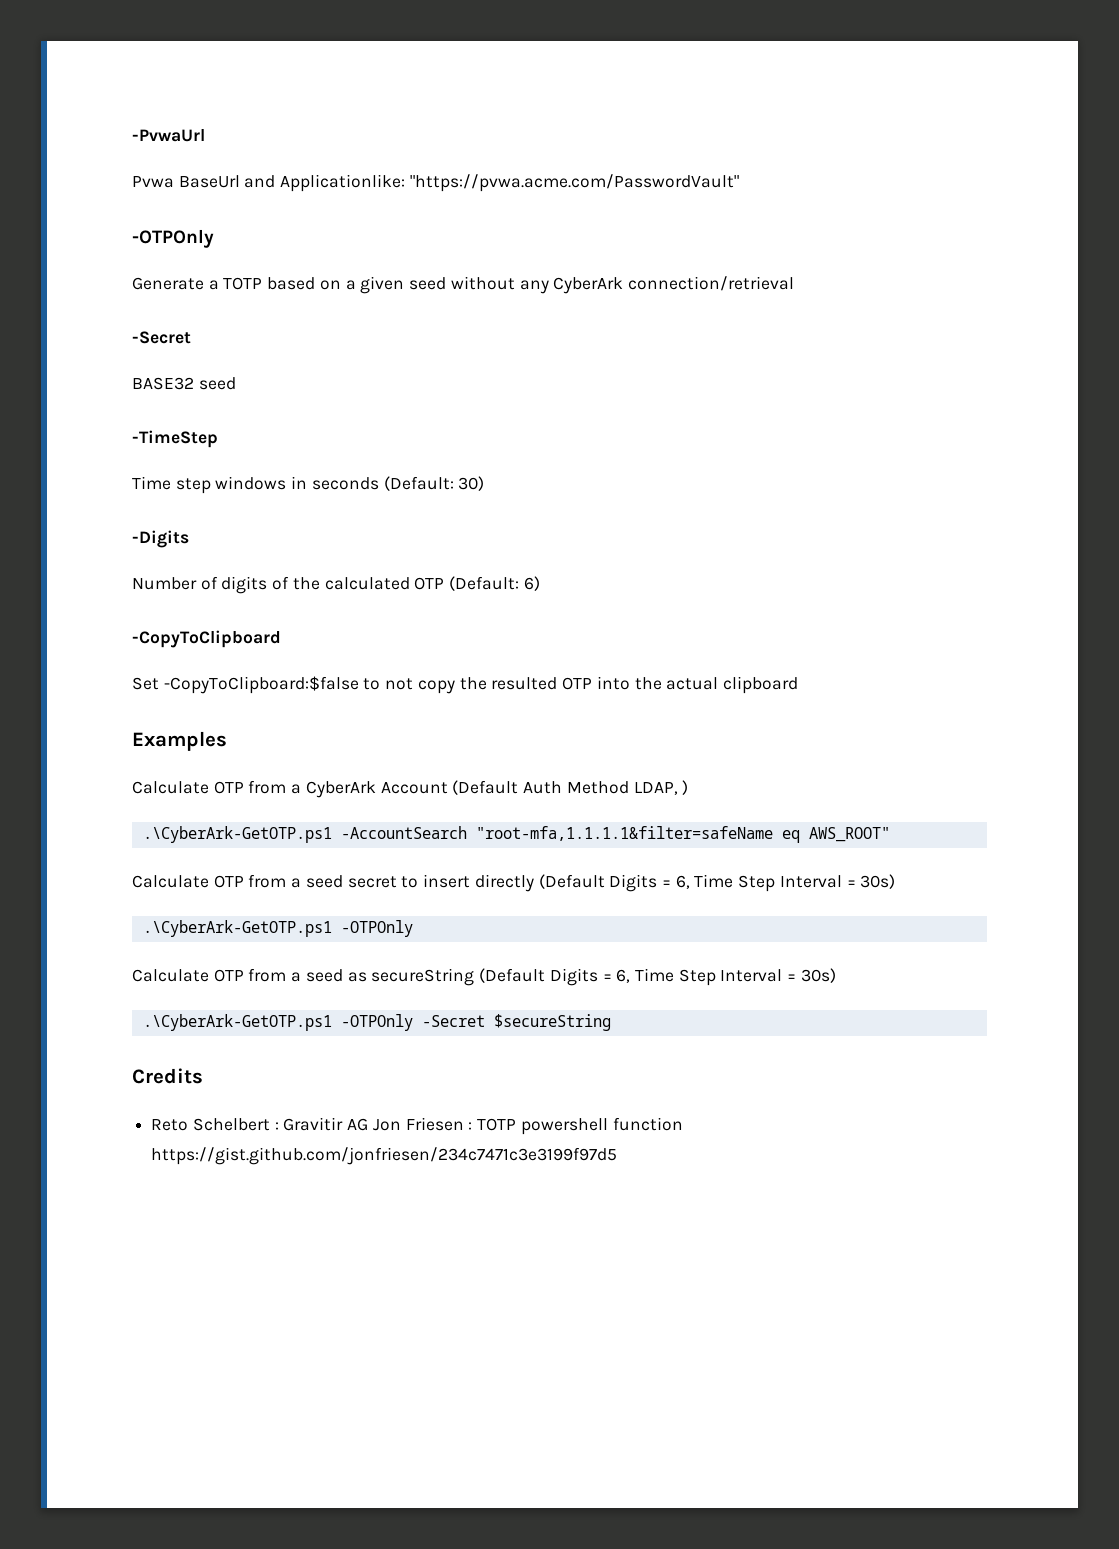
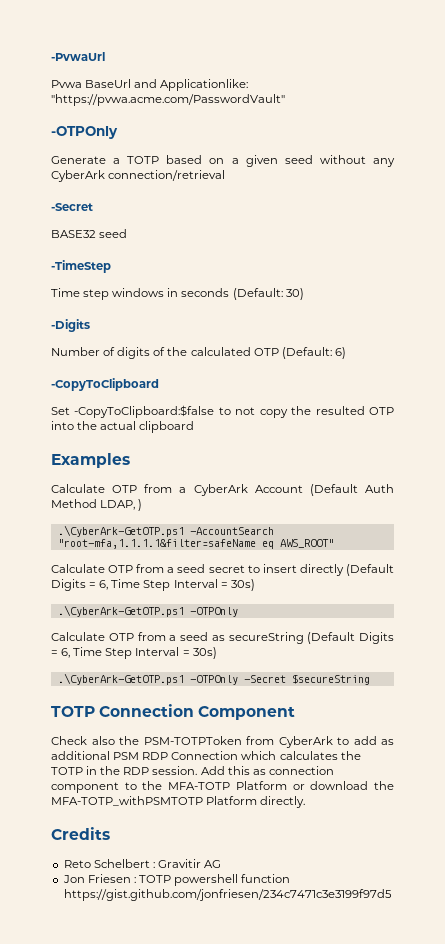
+ TOTP Connection Component
+ Check also the PSM-TOTPToken from CyberArk to add as additional PSM RDP Connection which calculates the TOTP in the RDP session. Add this as connection component to the MFA-TOTP Platform or download the MFA-TOTP_withPSMTOTP Platform directly.
- Reto Schelbert : Gravitir AG Jon Friesen : TOTP powershell function https://gist.github.com/jonfriesen/234c7471c3e3199f97d5
+ Reto Schelbert : Gravitir AG
+ Jon Friesen : TOTP powershell function https://gist.github.com/jonfriesen/234c7471c3e3199f97d5

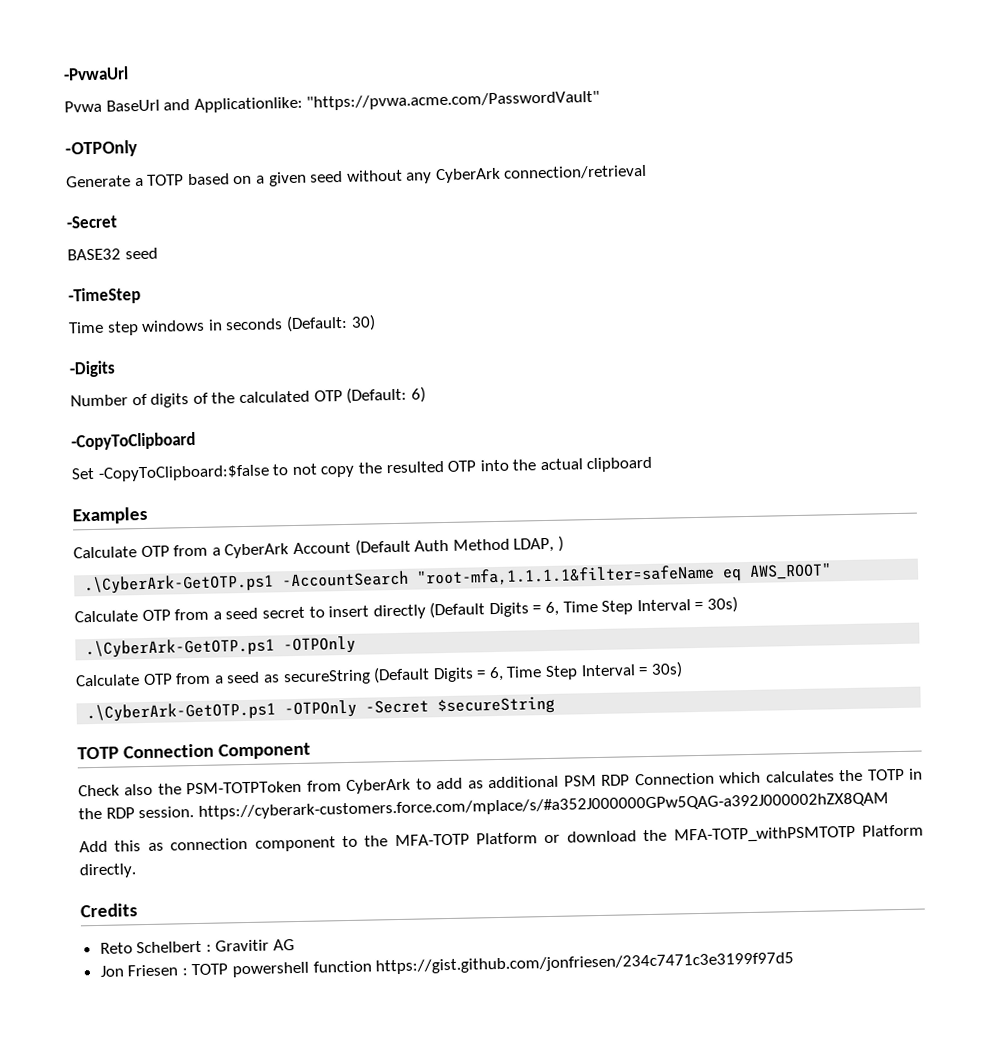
- Check also the PSM-TOTPToken from CyberArk to add as additional PSM RDP Connection which calculates the TOTP in the RDP session. Add this as connection component to the MFA-TOTP Platform or download the MFA-TOTP_withPSMTOTP Platform directly.
+ Check also the PSM-TOTPToken from CyberArk to add as additional PSM RDP Connection which calculates the TOTP in the RDP session. https://cyberark-customers.force.com/mplace/s/#a352J000000GPw5QAG-a392J000002hZX8QAM
+ Add this as connection component to the MFA-TOTP Platform or download the MFA-TOTP_withPSMTOTP Platform directly.

